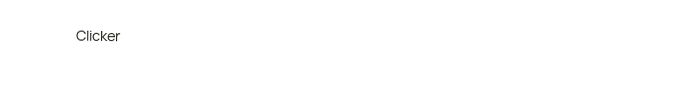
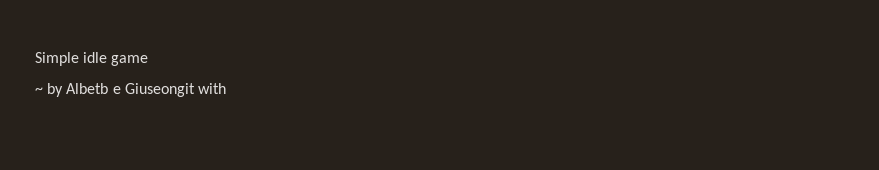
- Clicker
+ Simple idle game
+ ~ by Albetb e Giuseongit with

